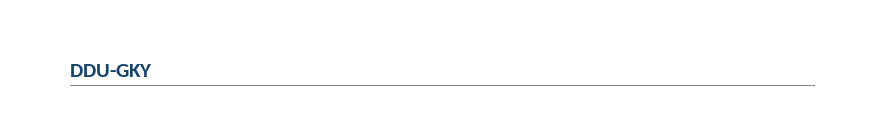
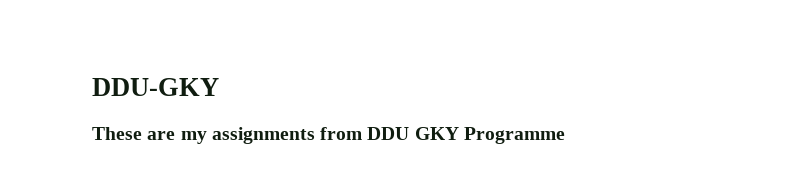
+ These are my assignments from DDU GKY Programme

